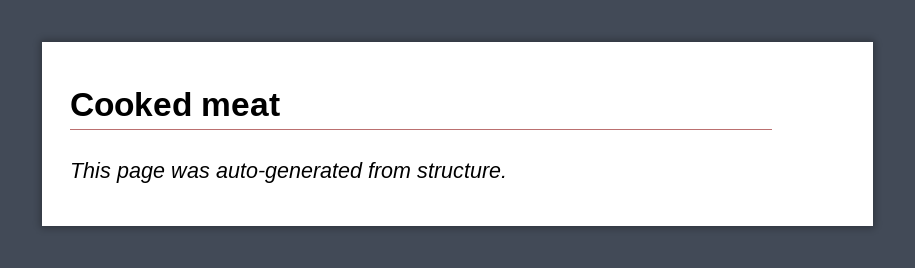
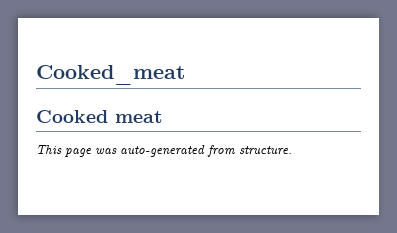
+ Cooked_meat

